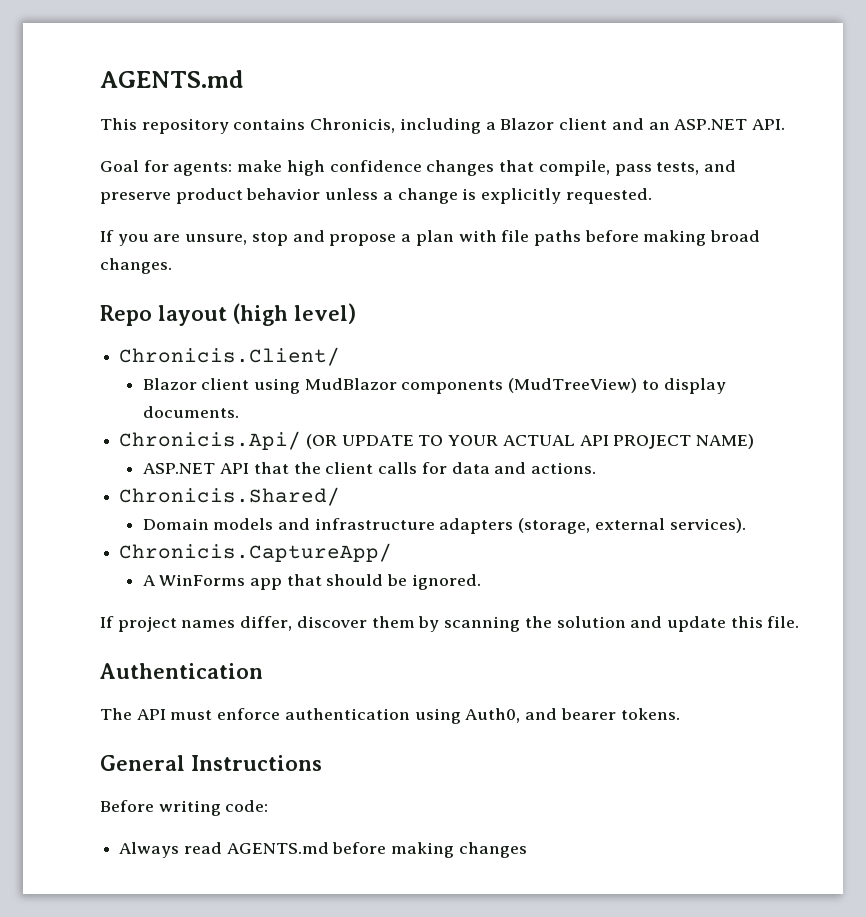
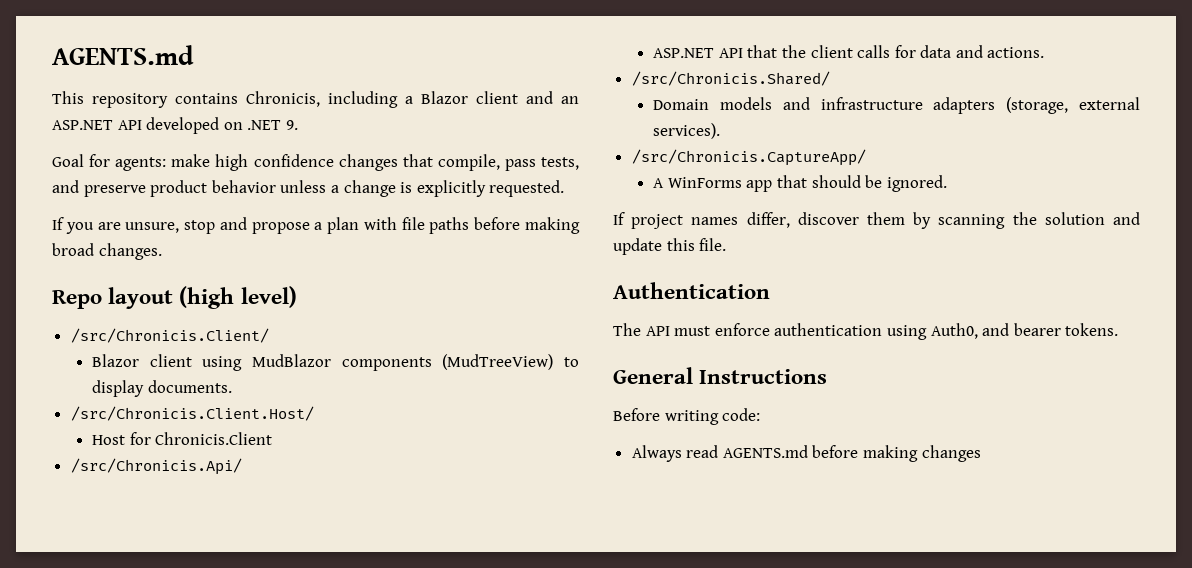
- This repository contains Chronicis, including a Blazor client and an ASP.NET API.
+ This repository contains Chronicis, including a Blazor client and an ASP.NET API developed on .NET 9.
- Chronicis.Client/
+ /src/Chronicis.Client/
- Chronicis.Api/ (OR UPDATE TO YOUR ACTUAL API PROJECT NAME)
+ /src/Chronicis.Client.Host/
+ Host for Chronicis.Client
+ /src/Chronicis.Api/
- Chronicis.Shared/
+ /src/Chronicis.Shared/
- Chronicis.CaptureApp/
+ /src/Chronicis.CaptureApp/

